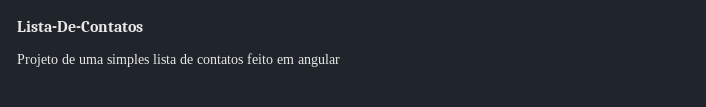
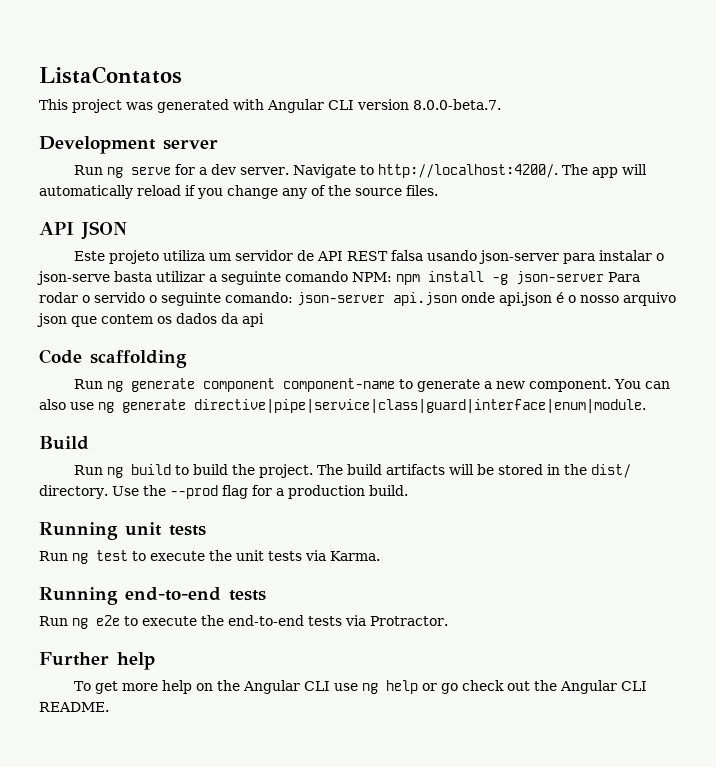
- Lista-De-Contatos
- Projeto de uma simples lista de contatos feito em angular
+ ListaContatos
+ This project was generated with Angular CLI version 8.0.0-beta.7.
+ Development server
+ Run ng serve for a dev server. Navigate to http://localhost:4200/. The app will automatically reload if you change any of the source files.
+ API JSON
+ Este projeto utiliza um servidor de API REST falsa usando json-server para instalar o json-serve basta utilizar a seguinte comando NPM: npm install -g json-server Para rodar o servido o seguinte comando: json-server api.json onde api.json é o nosso arquivo json que contem os dados da api
+ Code scaffolding
+ Run ng generate component component-name to generate a new component. You can also use ng generate directive|pipe|service|class|guard|interface|enum|module.
+ Build
+ Run ng build to build the project. The build artifacts will be stored in the dist/ directory. Use the --prod flag for a production build.
+ Running unit tests
+ Run ng test to execute the unit tests via Karma.
+ Running end-to-end tests
+ Run ng e2e to execute the end-to-end tests via Protractor.
+ Further help
+ To get more help on the Angular CLI use ng help or go check out the Angular CLI README.

